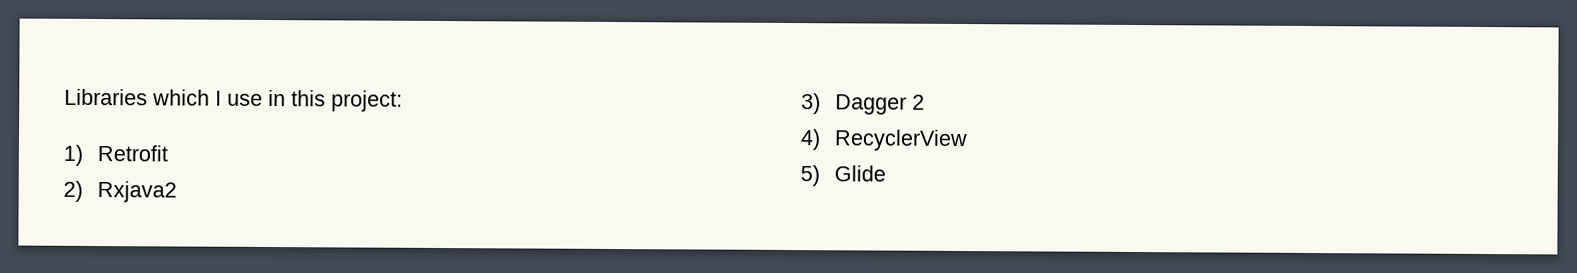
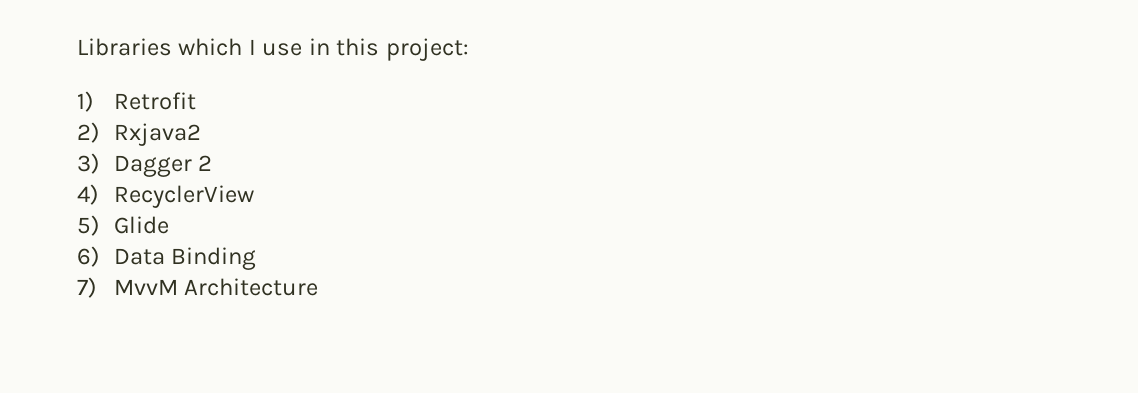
+ 6) Data Binding
+ 7) MvvM Architecture

